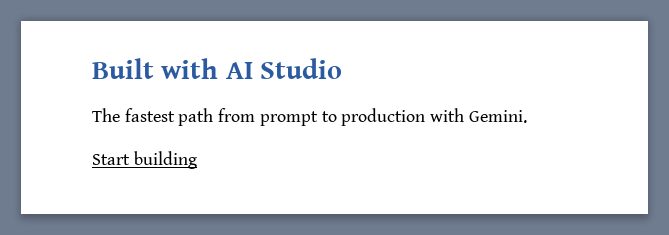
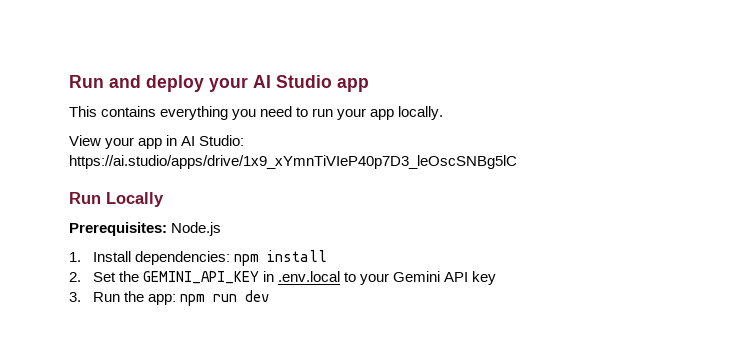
- Built with AI Studio
- The fastest path from prompt to production with Gemini.
- Start building
+ Run and deploy your AI Studio app
+ This contains everything you need to run your app locally.
+ View your app in AI Studio: https://ai.studio/apps/drive/1x9_xYmnTiVIeP40p7D3_leOscSNBg5lC
+ Run Locally
+ Prerequisites: Node.js
+ 1. Install dependencies: npm install
+ 2. Set the GEMINI_API_KEY in .env.local to your Gemini API key
+ 3. Run the app: npm run dev

